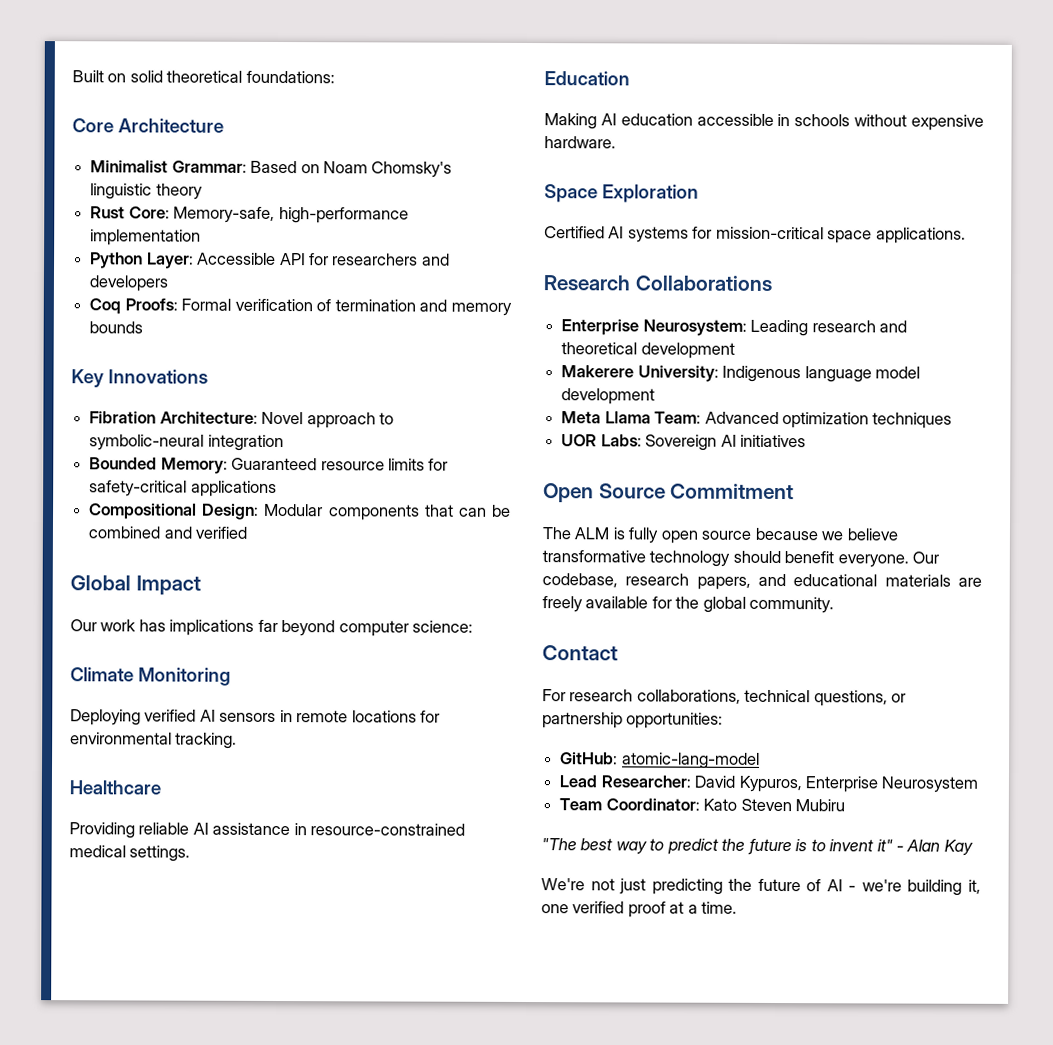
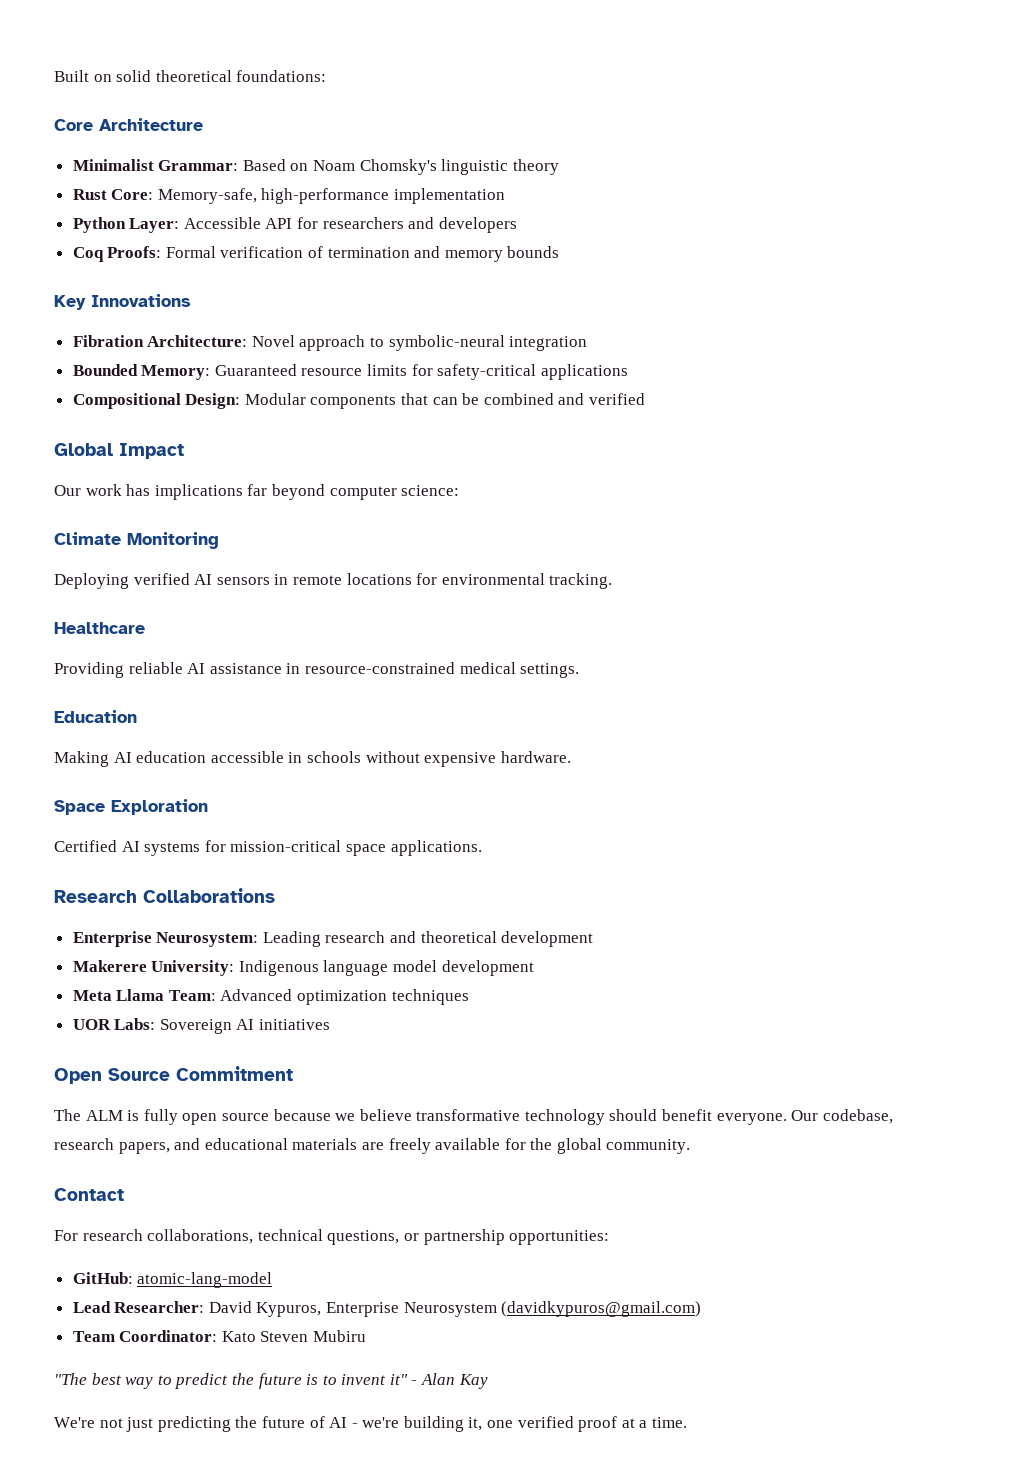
- Lead Researcher: David Kypuros, Enterprise Neurosystem
+ Lead Researcher: David Kypuros, Enterprise Neurosystem (davidkypuros@gmail.com)

